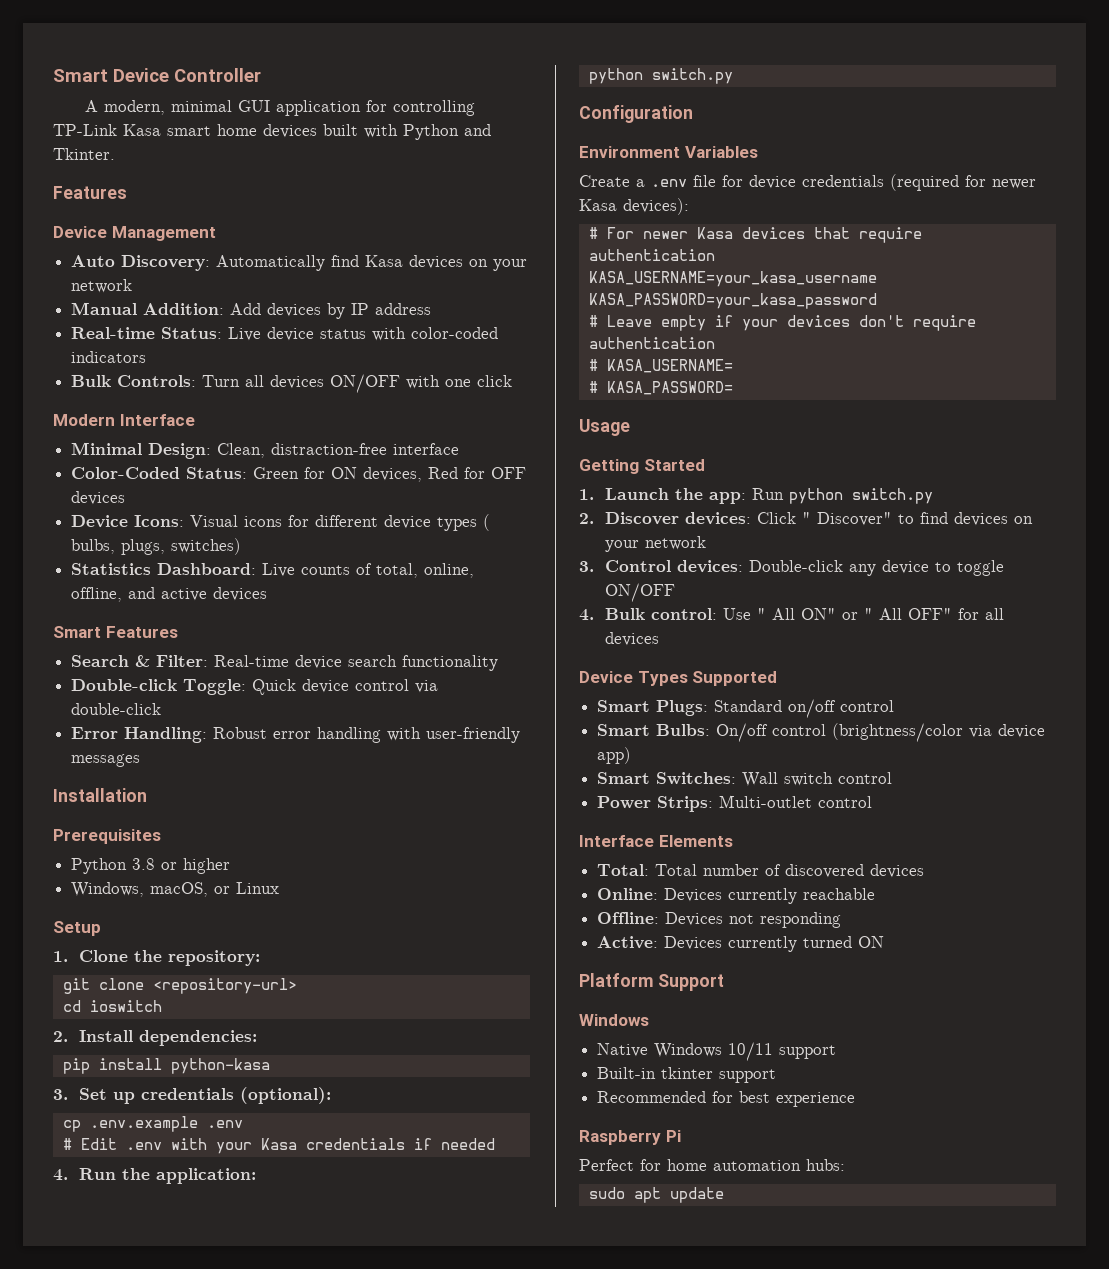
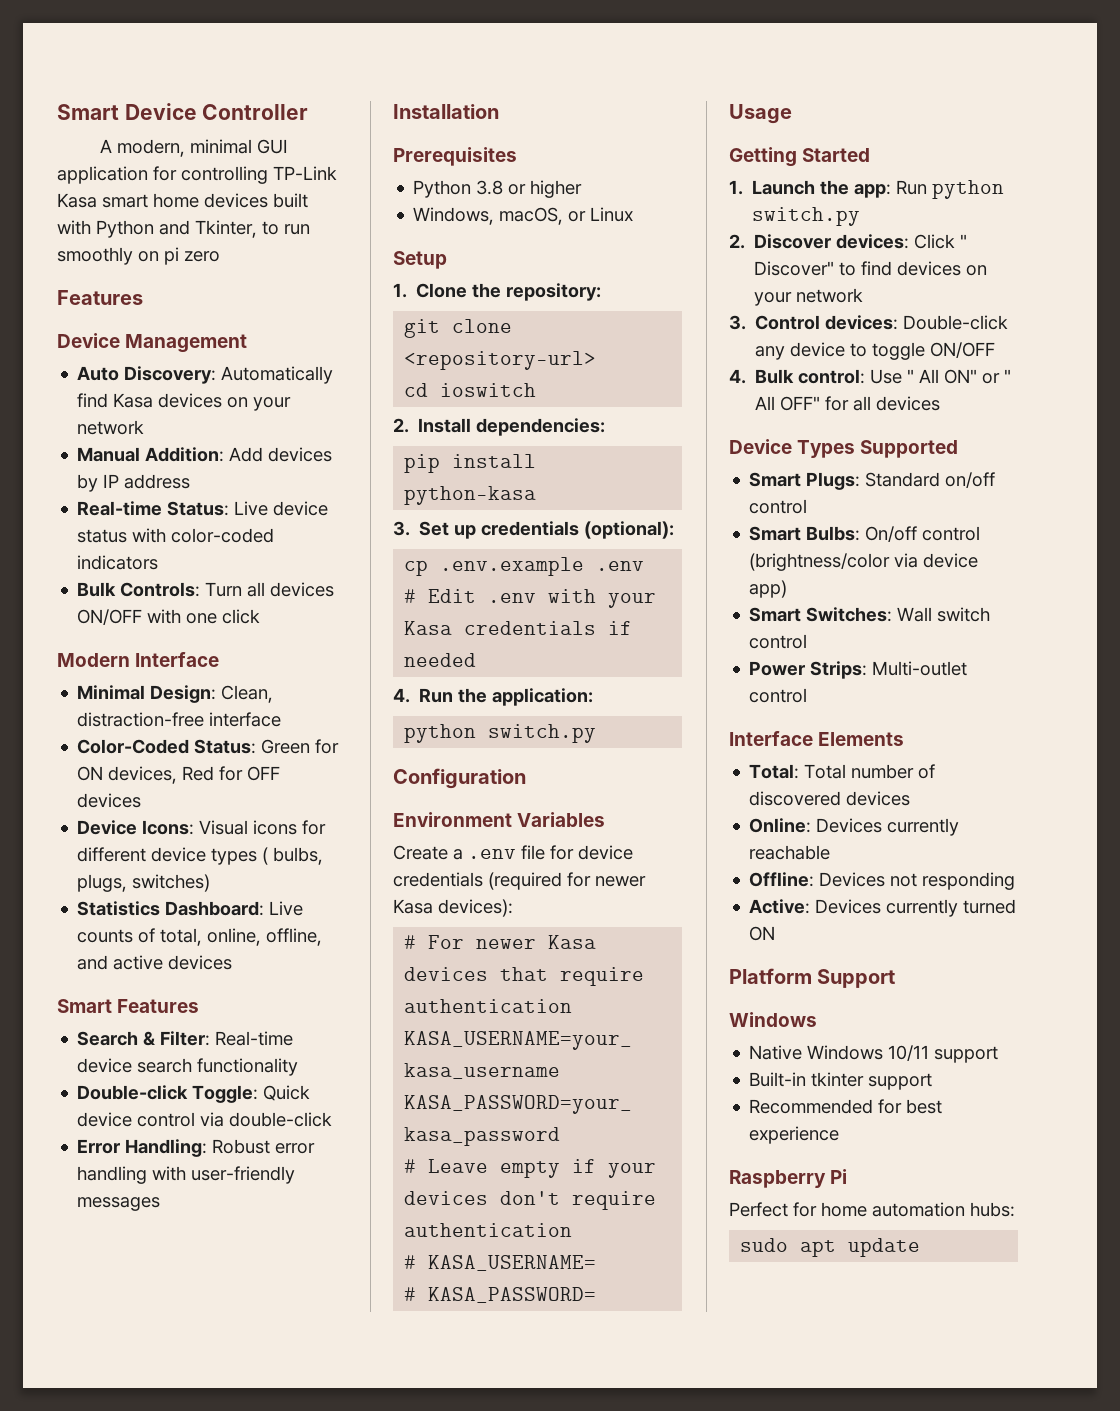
- A modern, minimal GUI application for controlling TP-Link Kasa smart home devices built with Python and Tkinter.
+ A modern, minimal GUI application for controlling TP-Link Kasa smart home devices built with Python and Tkinter, to run smoothly on pi zero

